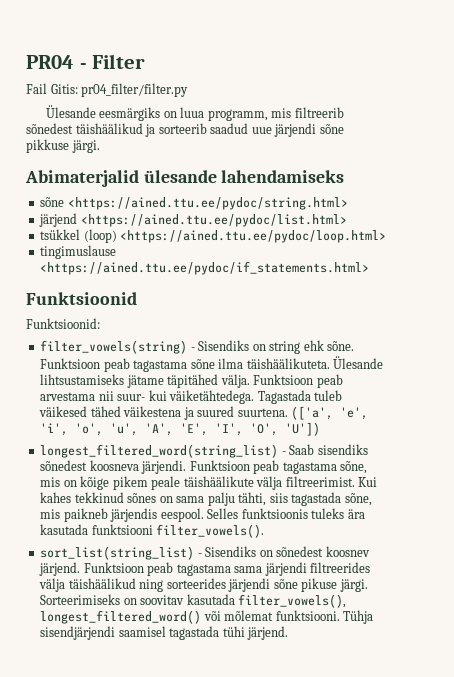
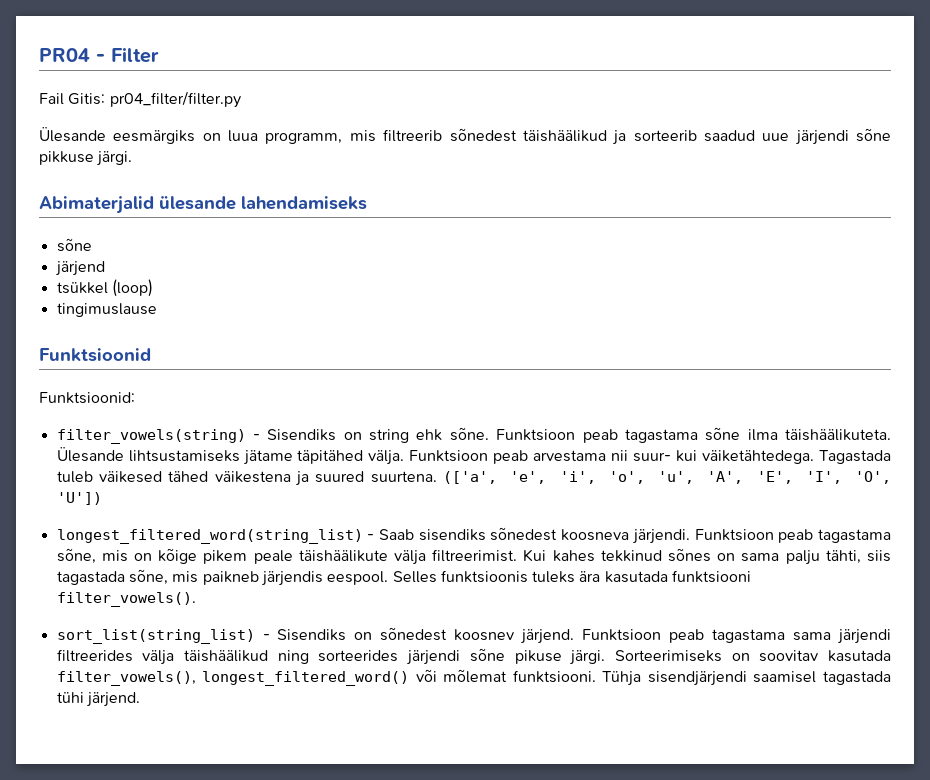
  Abimaterjalid ülesande lahendamiseks
- sõne <https://ained.ttu.ee/pydoc/string.html>
+ sõne
- järjend <https://ained.ttu.ee/pydoc/list.html>
+ järjend
- tsükkel (loop) <https://ained.ttu.ee/pydoc/loop.html>
+ tsükkel (loop)
- tingimuslause <https://ained.ttu.ee/pydoc/if_statements.html>
+ tingimuslause

